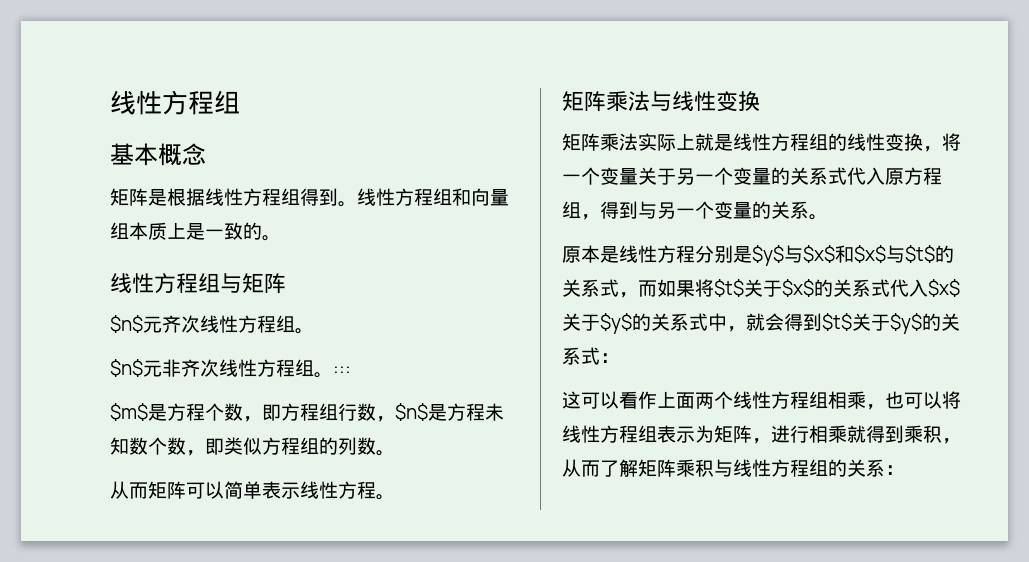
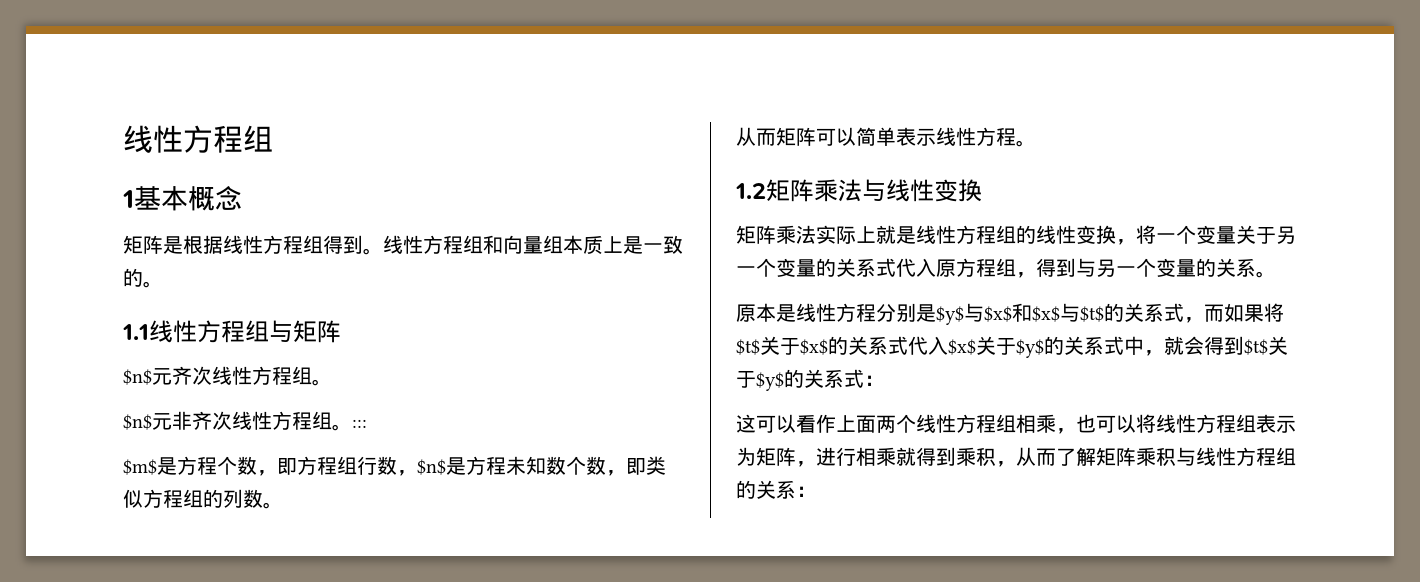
- 基本概念
+ 1基本概念
- 线性方程组与矩阵
+ 1.1线性方程组与矩阵
- 矩阵乘法与线性变换
+ 1.2矩阵乘法与线性变换

